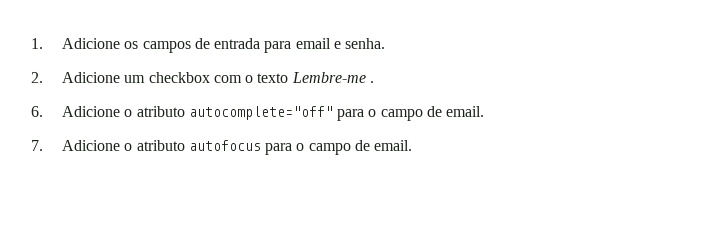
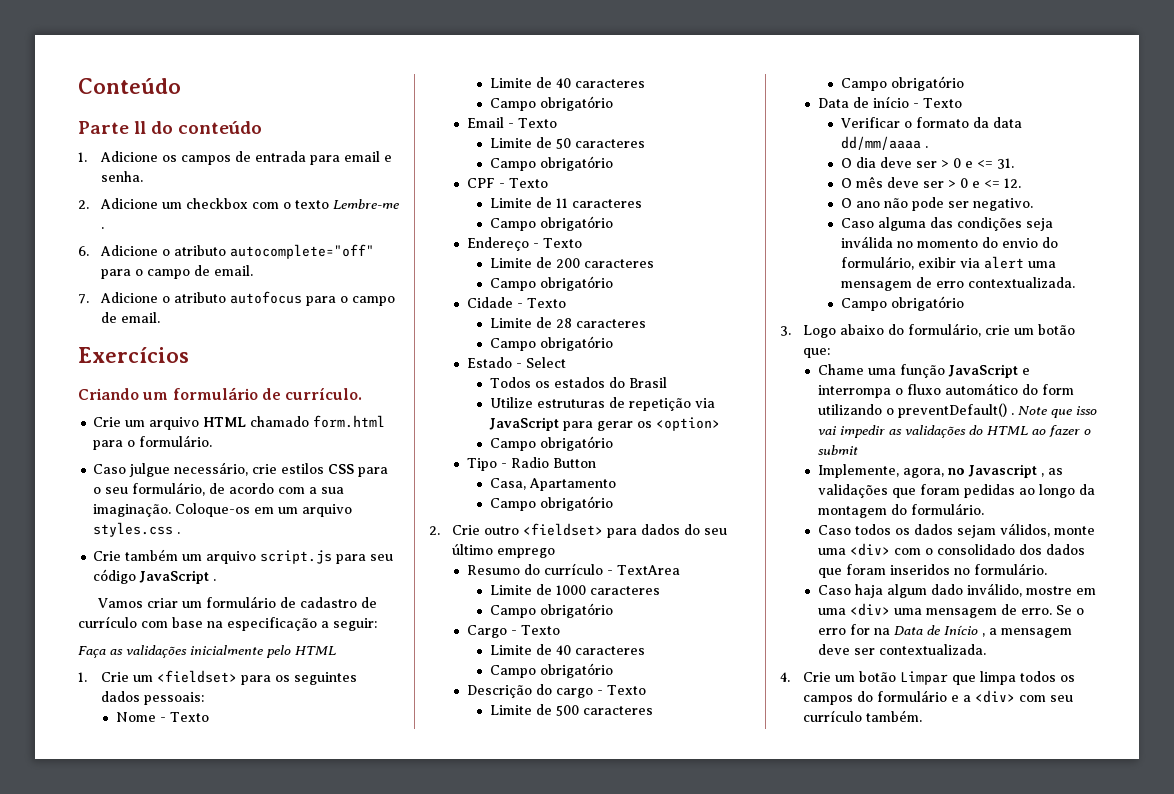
+ Conteúdo
+ Parte ll do conteúdo
+ Exercícios
+ Criando um formulário de currículo.
+ Crie um arquivo HTML chamado form.html para o formulário.
+ Caso julgue necessário, crie estilos CSS para o seu formulário, de acordo com a sua imaginação. Coloque-os em um arquivo styles.css .
+ Crie também um arquivo script.js para seu código JavaScript .
+ Vamos criar um formulário de cadastro de currículo com base na especificação a seguir:
+ Faça as validações inicialmente pelo HTML
+ 1. Crie um <fieldset> para os seguintes dados pessoais:
+ Nome - Texto
+ Limite de 40 caracteres
+ Campo obrigatório
+ Email - Texto
+ Limite de 50 caracteres
+ Campo obrigatório
+ CPF - Texto
+ Limite de 11 caracteres
+ Campo obrigatório
+ Endereço - Texto
+ Limite de 200 caracteres
+ Campo obrigatório
+ Cidade - Texto
+ Limite de 28 caracteres
+ Campo obrigatório
+ Estado - Select
+ Todos os estados do Brasil
+ Utilize estruturas de repetição via JavaScript para gerar os <option>
+ Campo obrigatório
+ Tipo - Radio Button
+ Casa, Apartamento
+ Campo obrigatório
+ 2. Crie outro <fieldset> para dados do seu último emprego
+ Resumo do currículo - TextArea
+ Limite de 1000 caracteres
+ Campo obrigatório
+ Cargo - Texto
+ Limite de 40 caracteres
+ Campo obrigatório
+ Descrição do cargo - Texto
+ Limite de 500 caracteres
+ Campo obrigatório
+ Data de início - Texto
+ Verificar o formato da data dd/mm/aaaa .
+ O dia deve ser > 0 e <= 31.
+ O mês deve ser > 0 e <= 12.
+ O ano não pode ser negativo.
+ Caso alguma das condições seja inválida no momento do envio do formulário, exibir via alert uma mensagem de erro contextualizada.
+ Campo obrigatório
+ 3. Logo abaixo do formulário, crie um botão que:
+ Chame uma função JavaScript e interrompa o fluxo automático do form utilizando o preventDefault() . Note que isso vai impedir as validações do HTML ao fazer o submit
+ Implemente, agora, no Javascript , as validações que foram pedidas ao longo da montagem do formulário.
+ Caso todos os dados sejam válidos, monte uma <div> com o consolidado dos dados que foram inseridos no formulário.
+ Caso haja algum dado inválido, mostre em uma <div> uma mensagem de erro. Se o erro for na Data de Início , a mensagem deve ser contextualizada.
+ 4. Crie um botão Limpar que limpa todos os campos do formulário e a <div> com seu currículo também.

